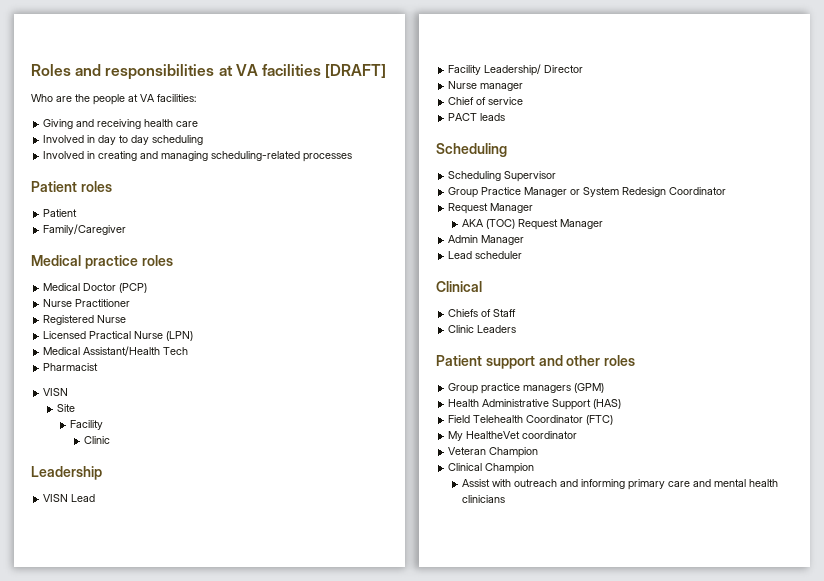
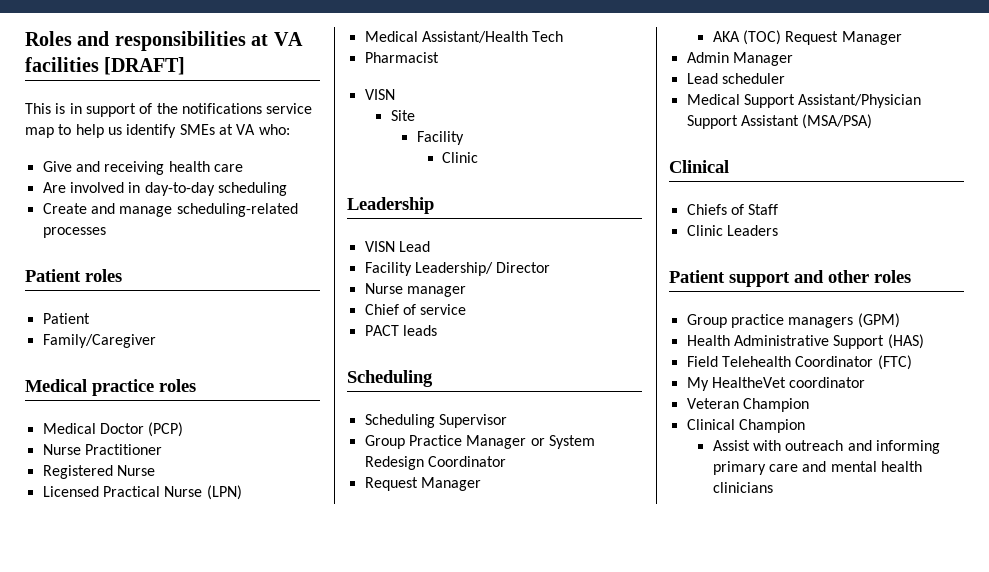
- Who are the people at VA facilities:
- Giving and receiving health care
- Involved in day to day scheduling
- Involved in creating and managing scheduling-related processes
+ This is in support of the notifications service map to help us identify SMEs at VA who:
+ Give and receiving health care
+ Are involved in day-to-day scheduling
+ Create and manage scheduling-related processes
+ Medical Support Assistant/Physician Support Assistant (MSA/PSA)

